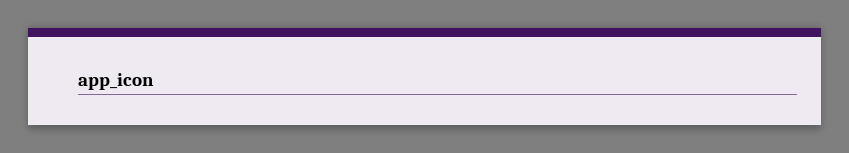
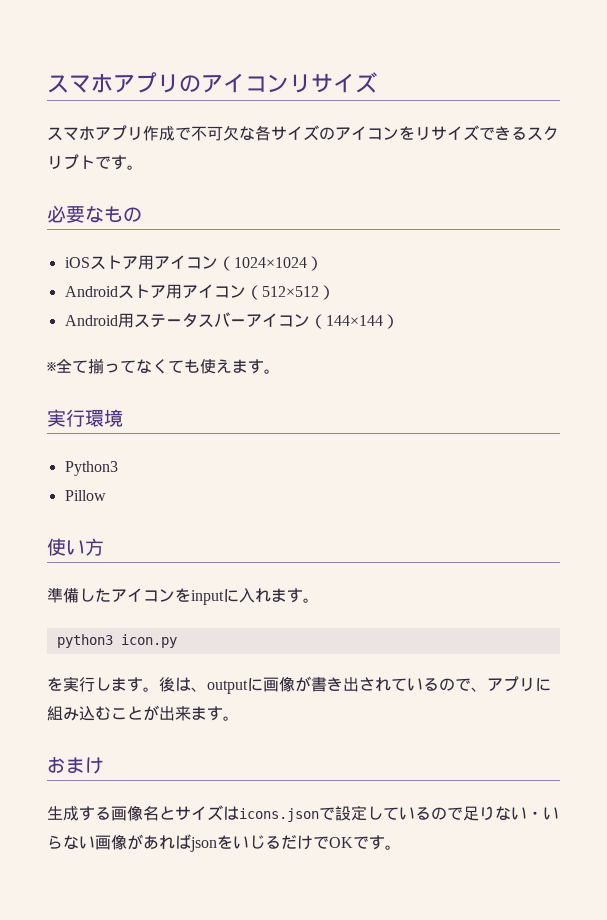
- app_icon
+ スマホアプリのアイコンリサイズ
+ スマホアプリ作成で不可欠な各サイズのアイコンをリサイズできるスクリプトです。
+ 必要なもの
+ iOSストア用アイコン（1024×1024）
+ Androidストア用アイコン（512×512）
+ Android用ステータスバーアイコン（144×144）
+ ※全て揃ってなくても使えます。
+ 実行環境
+ Python3
+ Pillow
+ 使い方
+ 準備したアイコンをinputに入れます。
+ python3 icon.py
+ を実行します。後は、outputに画像が書き出されているので、アプリに組み込むことが出来ます。
+ おまけ
+ 生成する画像名とサイズはicons.jsonで設定しているので足りない・いらない画像があればjsonをいじるだけでOKです。

